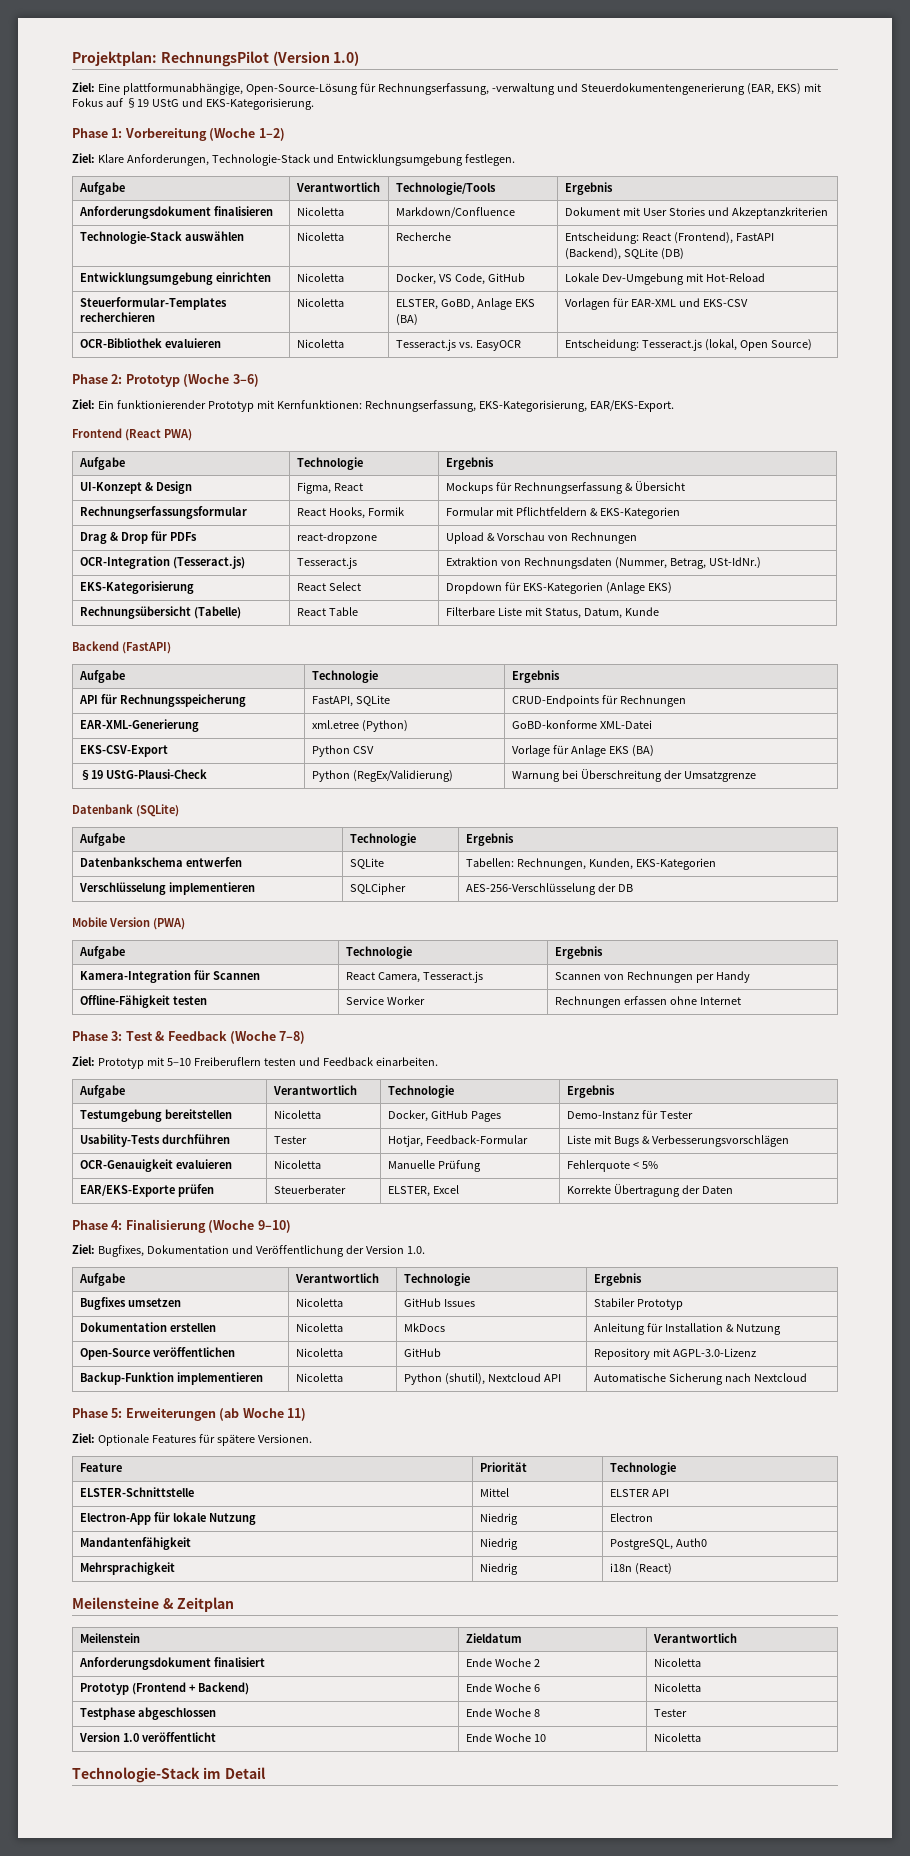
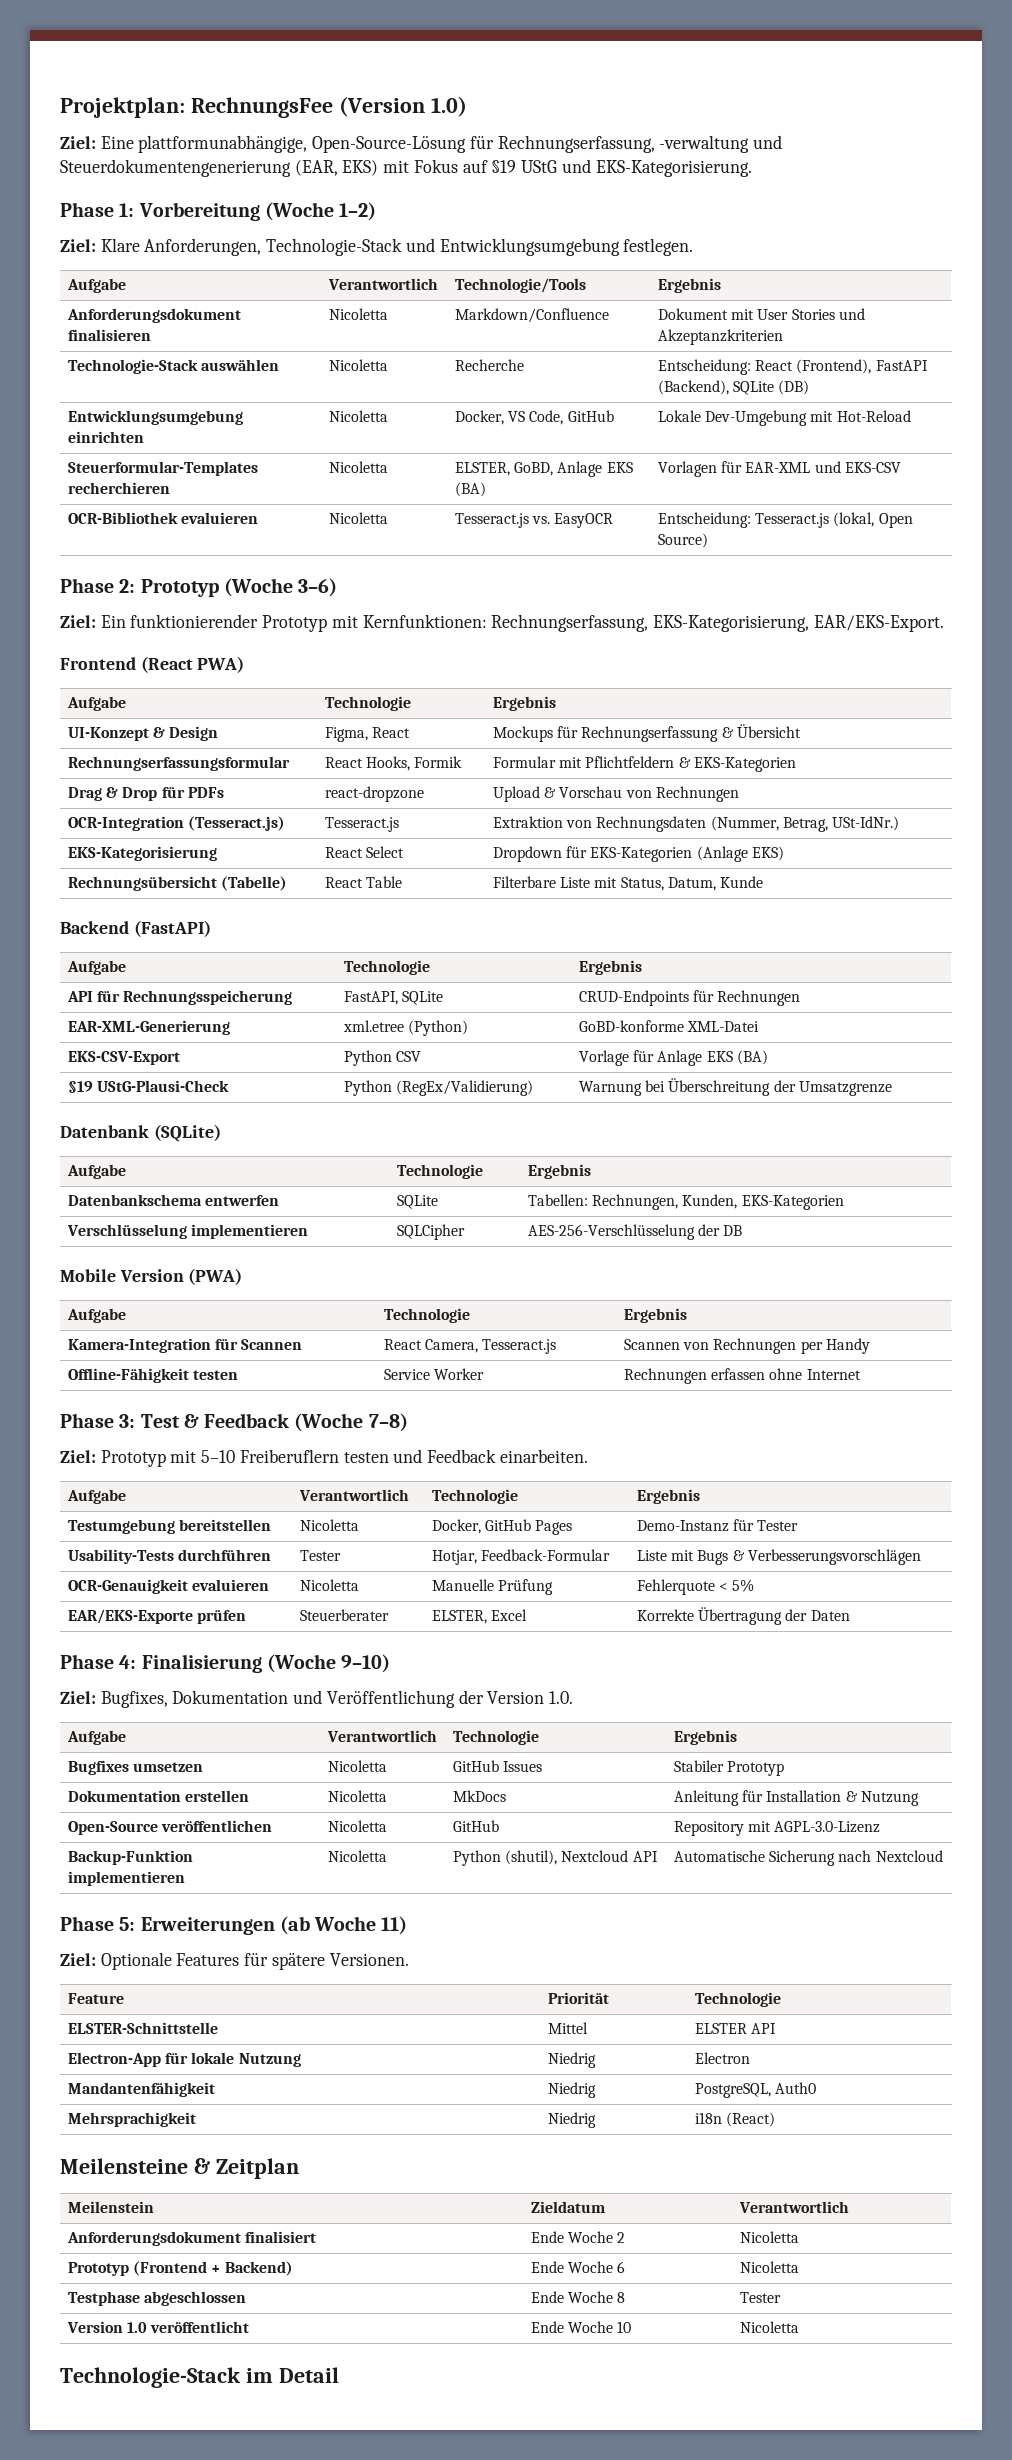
- Projektplan: RechnungsPilot (Version 1.0)
+ Projektplan: RechnungsFee (Version 1.0)

